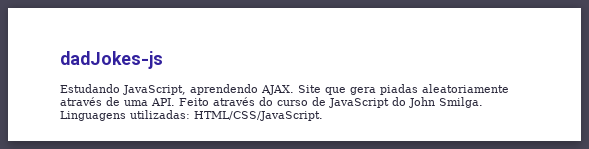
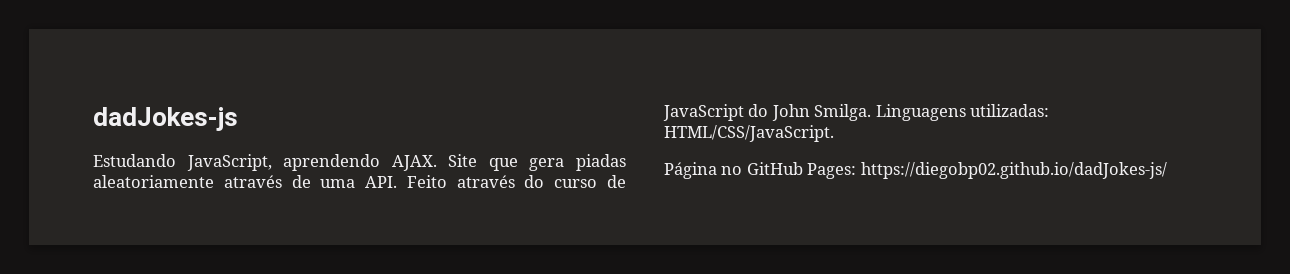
+ Página no GitHub Pages: https://diegobp02.github.io/dadJokes-js/

